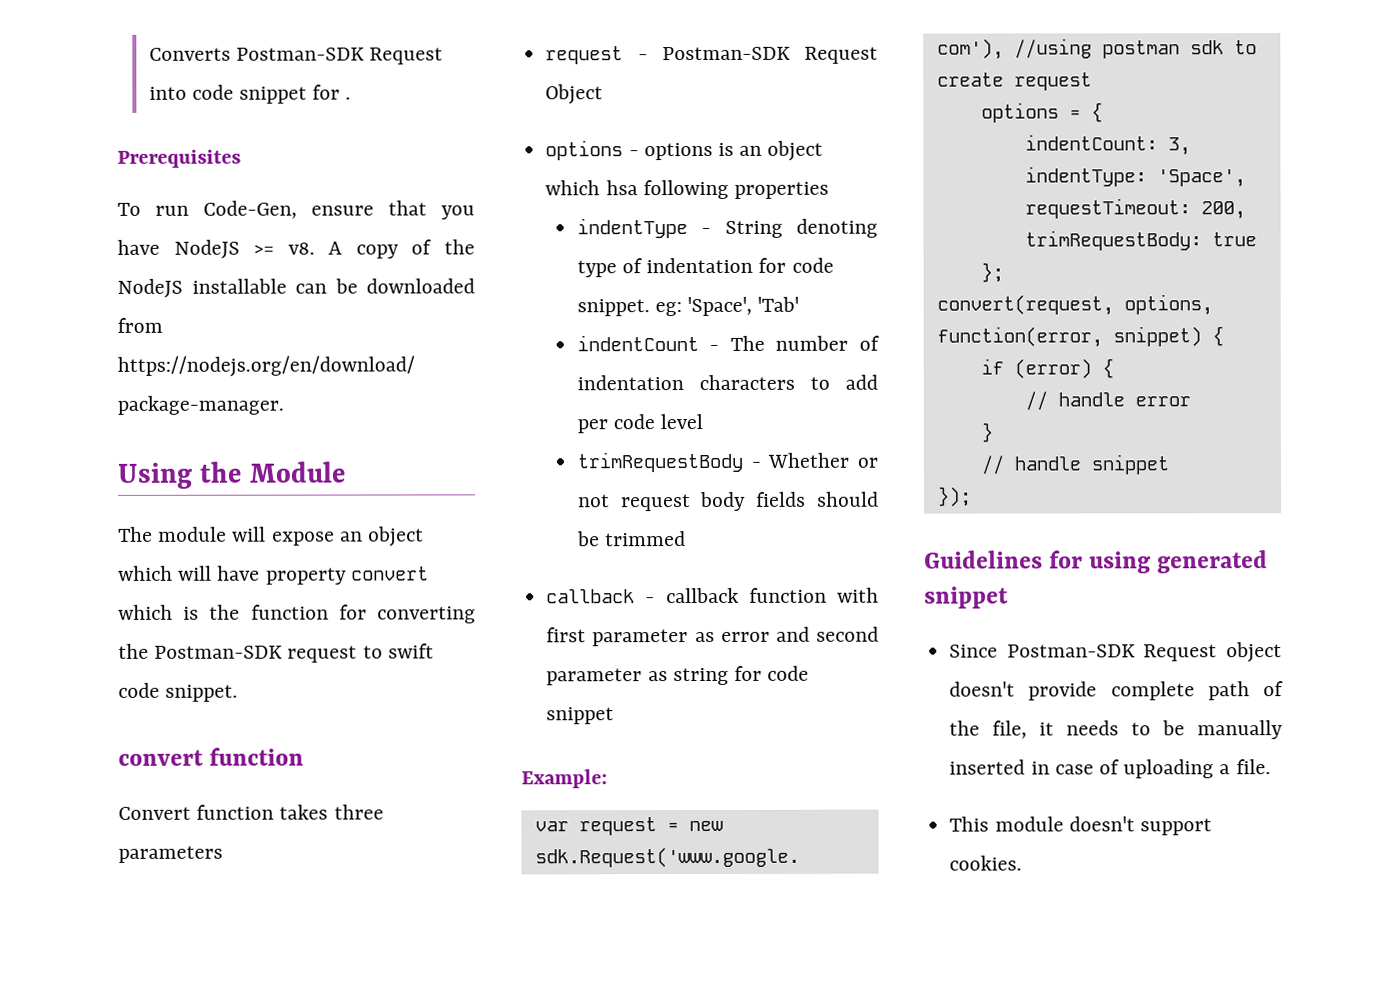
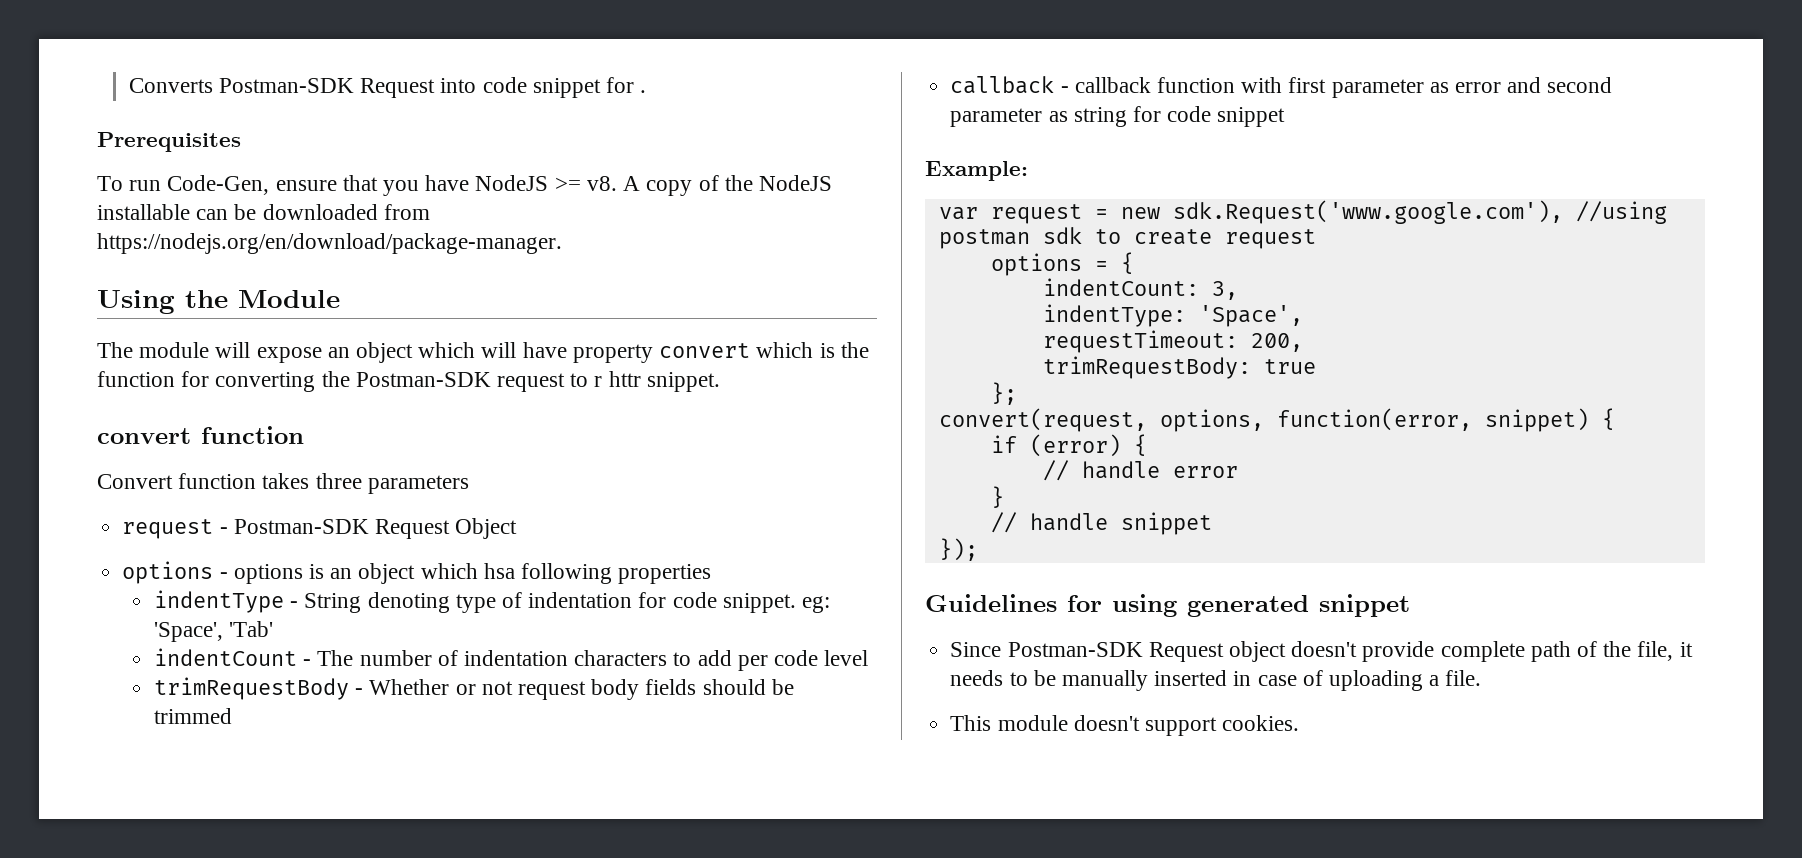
- The module will expose an object which will have property convert which is the function for converting the Postman-SDK request to swift code snippet.
+ The module will expose an object which will have property convert which is the function for converting the Postman-SDK request to r httr snippet.

